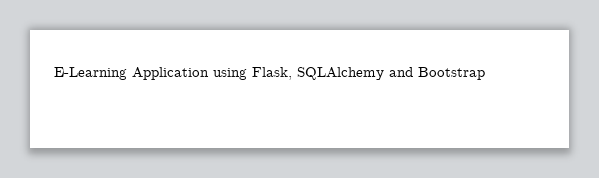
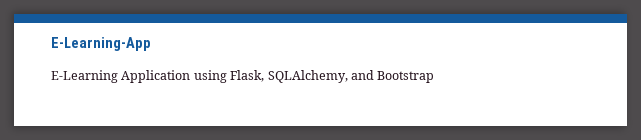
+ E-Learning-App
- E-Learning Application using Flask, SQLAlchemy and Bootstrap
+ E-Learning Application using Flask, SQLAlchemy, and Bootstrap

